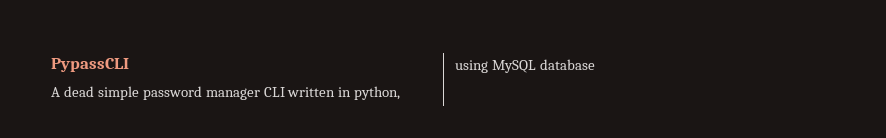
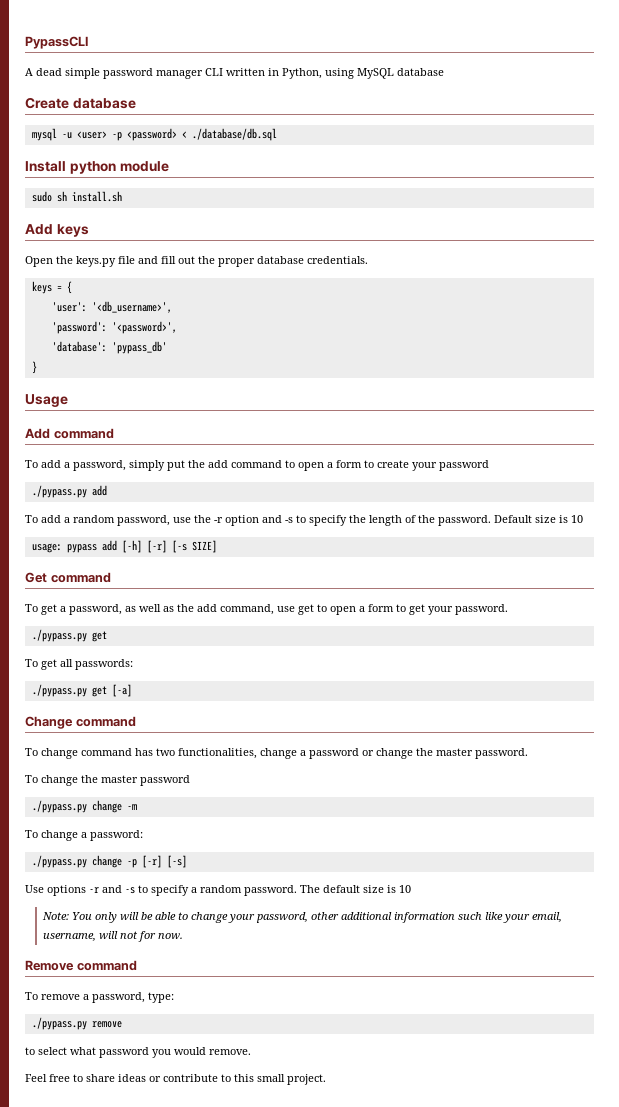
- A dead simple password manager CLI written in python, using MySQL database
+ A dead simple password manager CLI written in Python, using MySQL database
+ Create database
+ mysql -u <user> -p <password> < ./database/db.sql
+ Install python module
+ sudo sh install.sh
+ Add keys
+ Open the keys.py file and fill out the proper database credentials.
+ keys = {
+ 'user': '<db_username>',
+ 'password': '<password>',
+ 'database': 'pypass_db'
+ }
+ Usage
+ Add command
+ To add a password, simply put the add command to open a form to create your password
+ ./pypass.py add
+ To add a random password, use the -r option and -s to specify the length of the password. Default size is 10
+ usage: pypass add [-h] [-r] [-s SIZE]
+ Get command
+ To get a password, as well as the add command, use get to open a form to get your password.
+ ./pypass.py get
+ To get all passwords:
+ ./pypass.py get [-a]
+ Change command
+ To change command has two functionalities, change a password or change the master password.
+ To change the master password
+ ./pypass.py change -m
+ To change a password:
+ ./pypass.py change -p [-r] [-s]
+ Use options -r and -s to specify a random password. The default size is 10
+ Note: You only will be able to change your password, other additional information such like your email, username, will not for now.
+ Remove command
+ To remove a password, type:
+ ./pypass.py remove
+ to select what password you would remove.
+ Feel free to share ideas or contribute to this small project.

